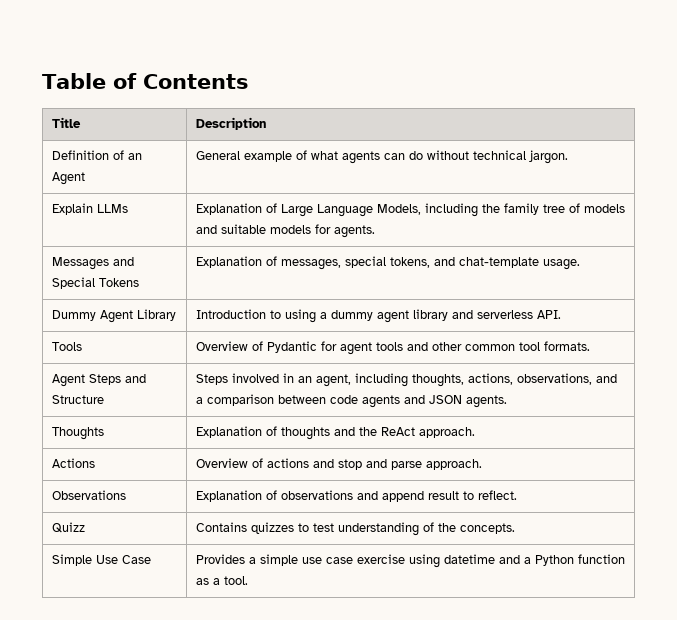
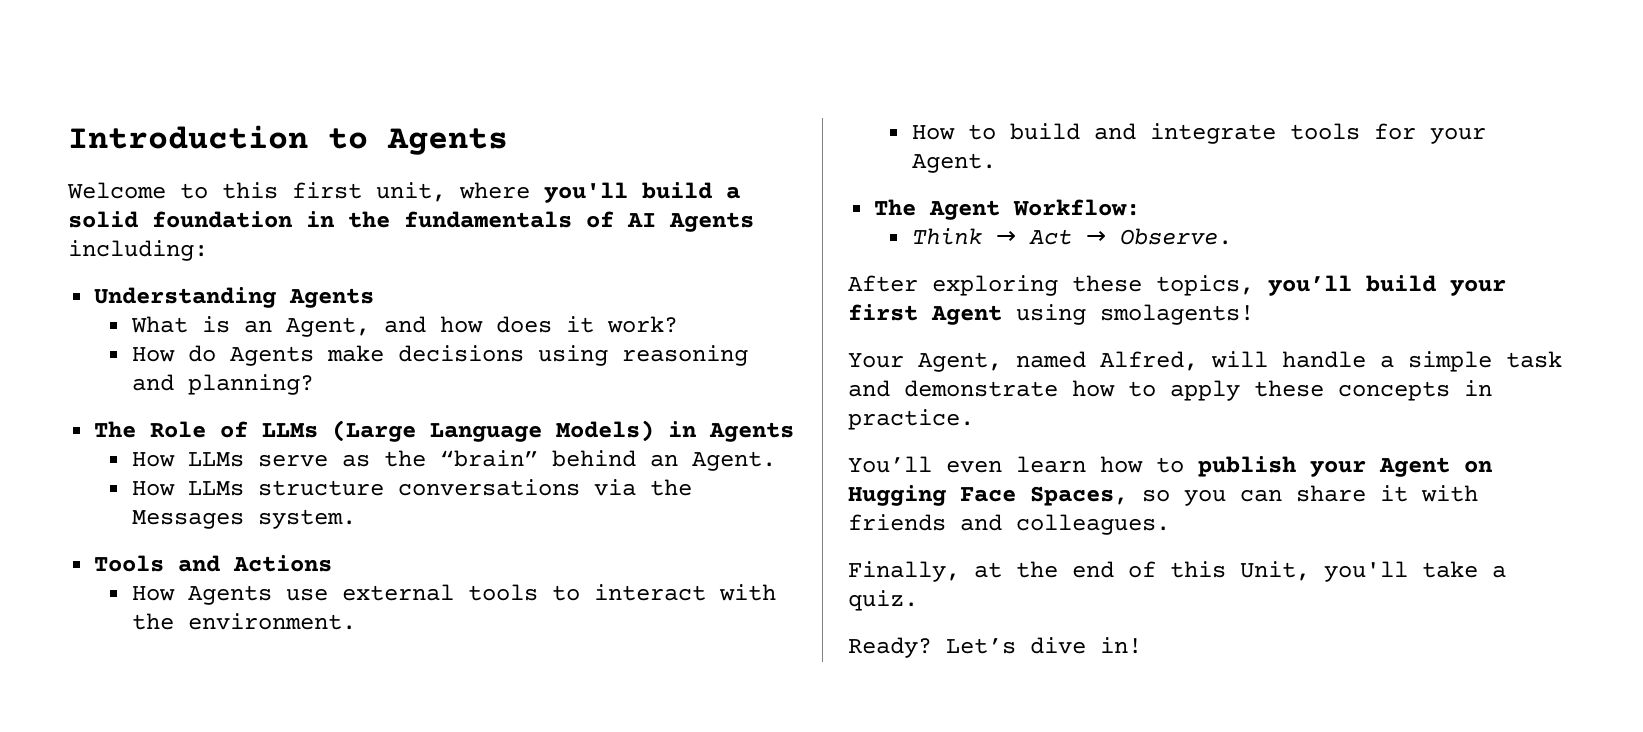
- Table of Contents
- Title | Description
- Definition of an Agent | General example of what agents can do without technical jargon.
- Explain LLMs | Explanation of Large Language Models, including the family tree of models and suitable models for agents.
- Messages and Special Tokens | Explanation of messages, special tokens, and chat-template usage.
- Dummy Agent Library | Introduction to using a dummy agent library and serverless API.
- Tools | Overview of Pydantic for agent tools and other common tool formats.
- Agent Steps and Structure | Steps involved in an agent, including thoughts, actions, observations, and a comparison between code agents and JSON agents.
- Thoughts | Explanation of thoughts and the ReAct approach.
- Actions | Overview of actions and stop and parse approach.
- Observations | Explanation of observations and append result to reflect.
- Quizz | Contains quizzes to test understanding of the concepts.
- Simple Use Case | Provides a simple use case exercise using datetime and a Python function as a tool.
+ Introduction to Agents
+ Welcome to this first unit, where you'll build a solid foundation in the fundamentals of AI Agents including:
+ Understanding Agents
+ What is an Agent, and how does it work?
+ How do Agents make decisions using reasoning and planning?
+ The Role of LLMs (Large Language Models) in Agents
+ How LLMs serve as the “brain” behind an Agent.
+ How LLMs structure conversations via the Messages system.
+ Tools and Actions
+ How Agents use external tools to interact with the environment.
+ How to build and integrate tools for your Agent.
+ The Agent Workflow:
+ Think → Act → Observe.
+ After exploring these topics, you’ll build your first Agent using smolagents!
+ Your Agent, named Alfred, will handle a simple task and demonstrate how to apply these concepts in practice.
+ You’ll even learn how to publish your Agent on Hugging Face Spaces, so you can share it with friends and colleagues.
+ Finally, at the end of this Unit, you'll take a quiz.
+ Ready? Let’s dive in!

